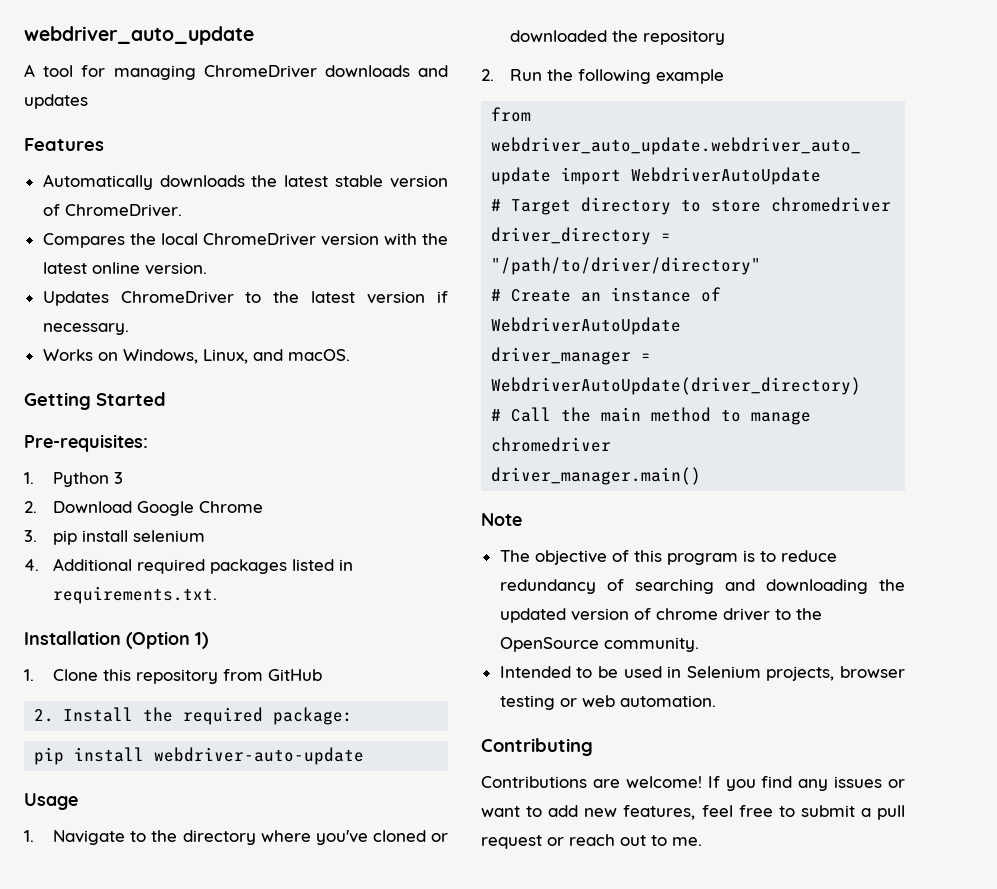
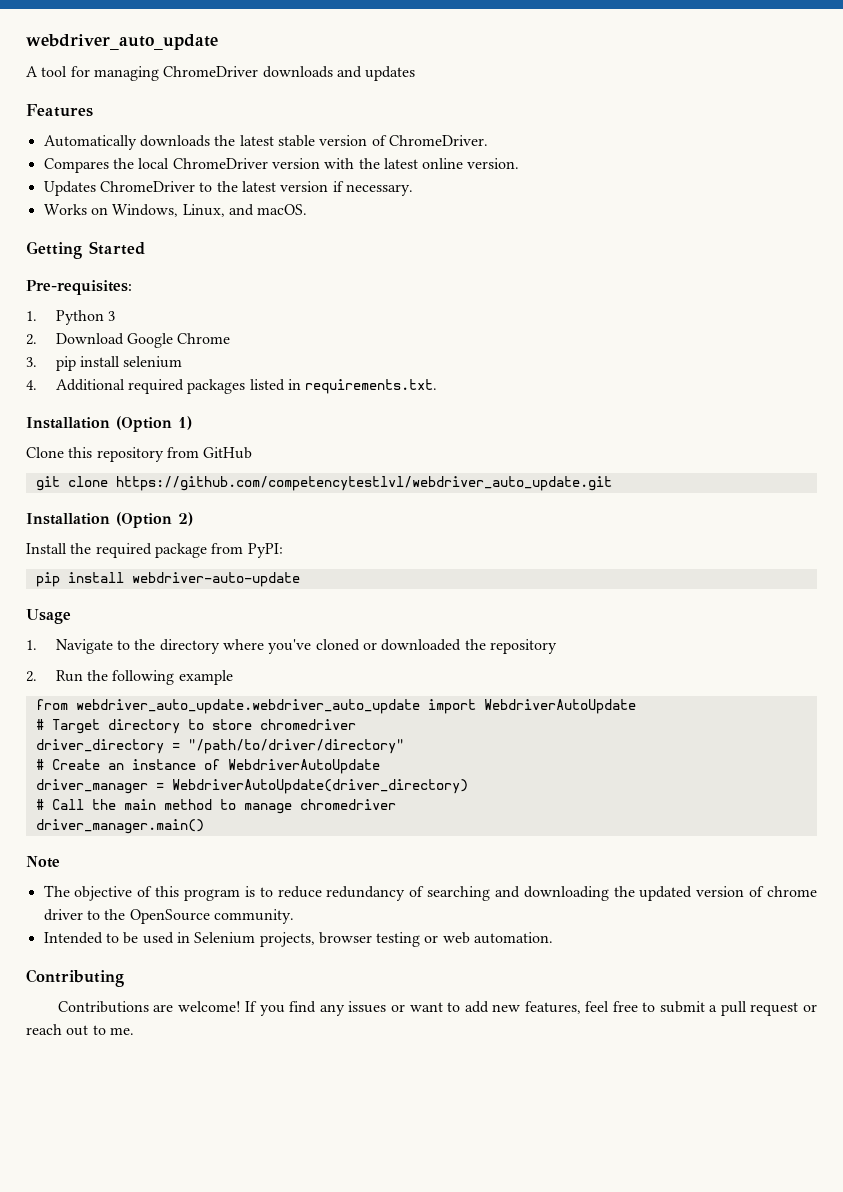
- 1. Clone this repository from GitHub
+ Clone this repository from GitHub
- 2. Install the required package:
+ git clone https://github.com/competencytestlvl/webdriver_auto_update.git
+ Installation (Option 2)
+ Install the required package from PyPI:

